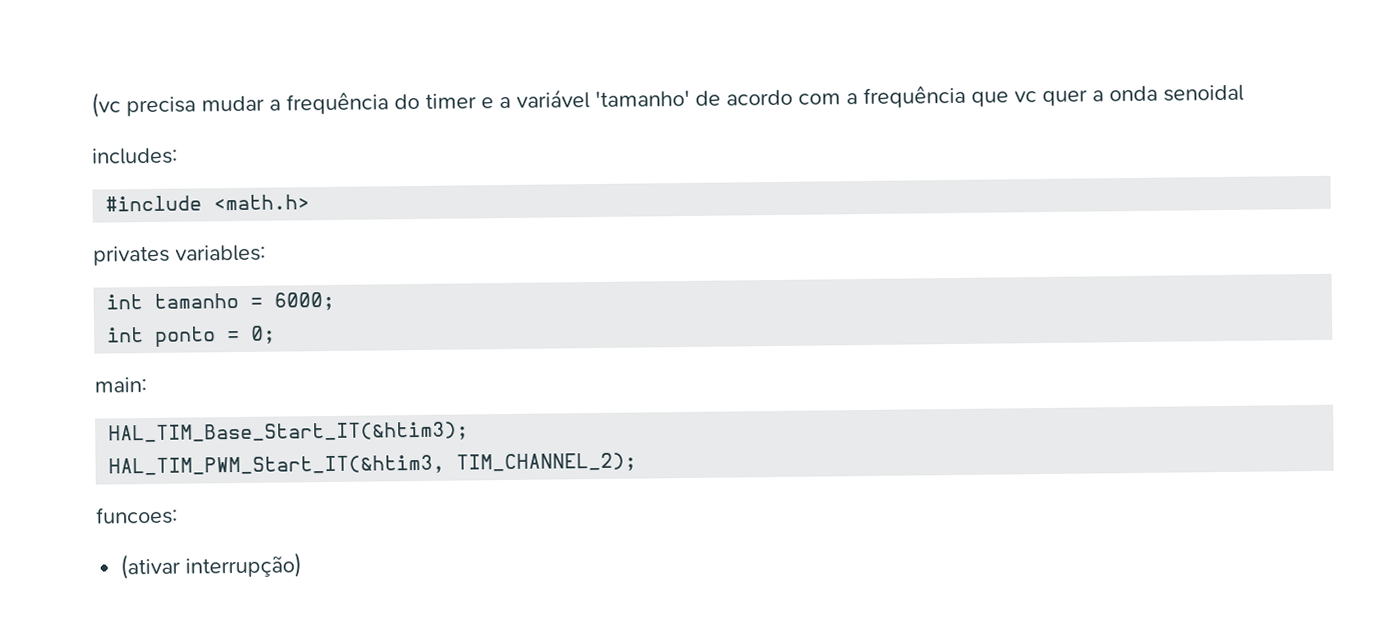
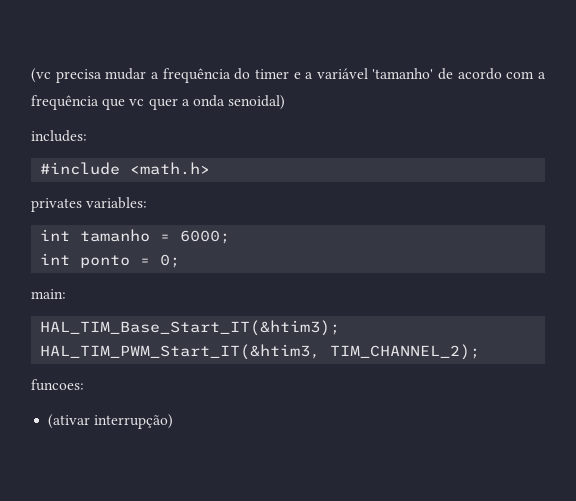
- (vc precisa mudar a frequência do timer e a variável 'tamanho' de acordo com a frequência que vc quer a onda senoidal
+ (vc precisa mudar a frequência do timer e a variável 'tamanho' de acordo com a frequência que vc quer a onda senoidal)

